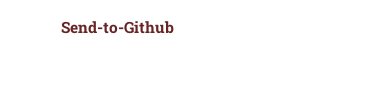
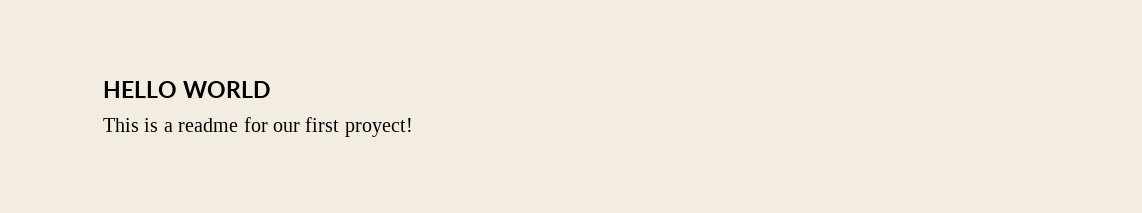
- Send-to-Github
+ HELLO WORLD
+ This is a readme for our first proyect!

